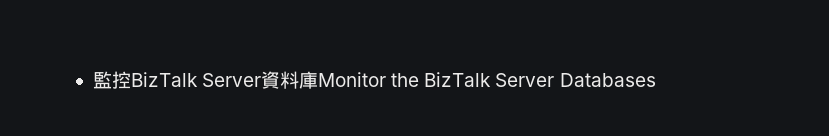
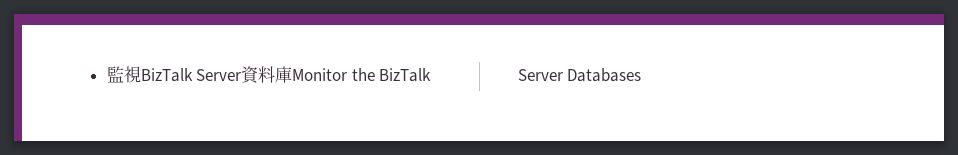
- 監控BizTalk Server資料庫Monitor the BizTalk Server Databases
+ 監視BizTalk Server資料庫Monitor the BizTalk Server Databases

